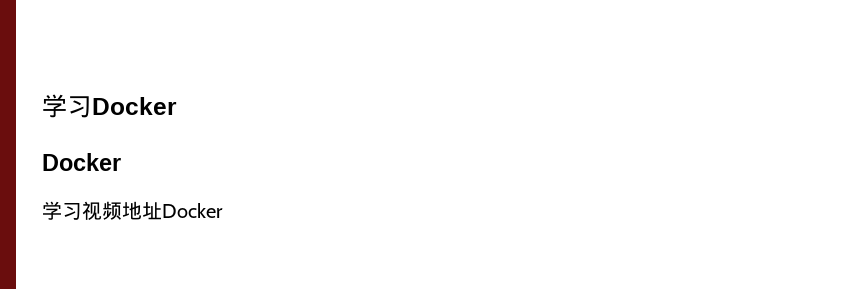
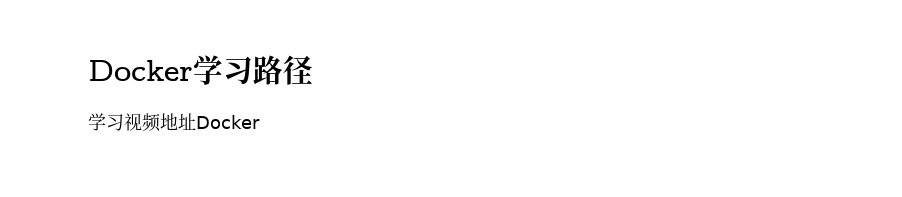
- 学习Docker
- Docker
+ Docker学习路径

